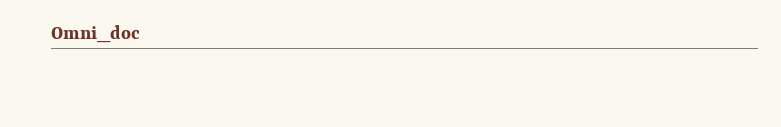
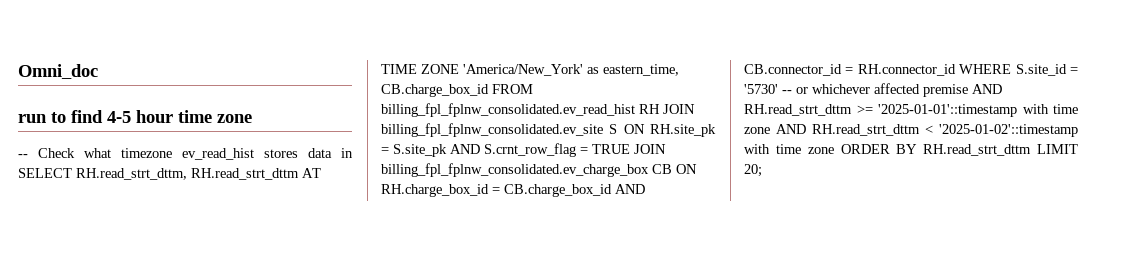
+ run to find 4-5 hour time zone
+ -- Check what timezone ev_read_hist stores data in SELECT RH.read_strt_dttm, RH.read_strt_dttm AT TIME ZONE 'America/New_York' as eastern_time, CB.charge_box_id FROM billing_fpl_fplnw_consolidated.ev_read_hist RH JOIN billing_fpl_fplnw_consolidated.ev_site S ON RH.site_pk = S.site_pk AND S.crnt_row_flag = TRUE JOIN billing_fpl_fplnw_consolidated.ev_charge_box CB ON RH.charge_box_id = CB.charge_box_id AND CB.connector_id = RH.connector_id WHERE S.site_id = '5730' -- or whichever affected premise AND RH.read_strt_dttm >= '2025-01-01'::timestamp with time zone AND RH.read_strt_dttm < '2025-01-02'::timestamp with time zone ORDER BY RH.read_strt_dttm LIMIT 20;

